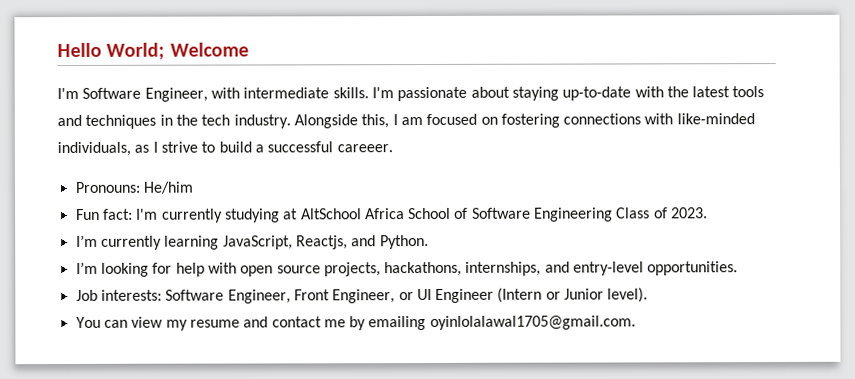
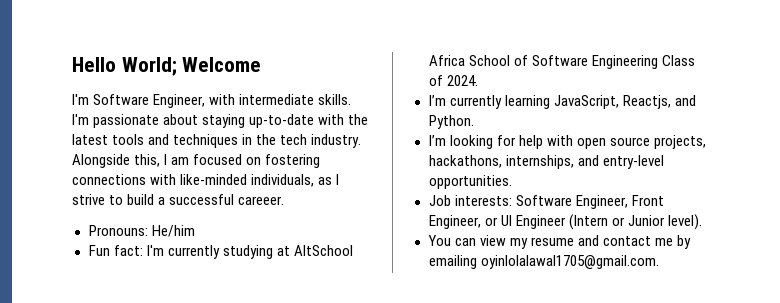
- Fun fact: I'm currently studying at AltSchool Africa School of Software Engineering Class of 2023.
+ Fun fact: I'm currently studying at AltSchool Africa School of Software Engineering Class of 2024.

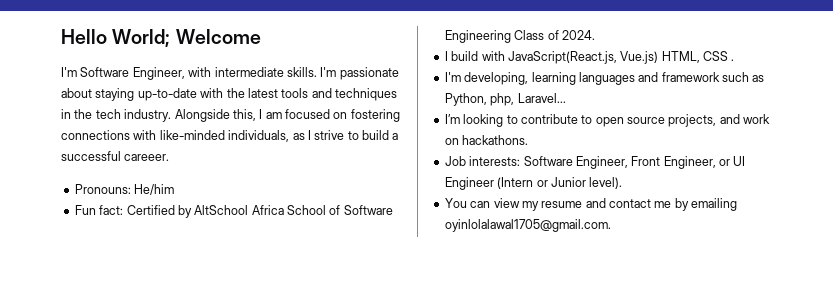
- Fun fact: I'm currently studying at AltSchool Africa School of Software Engineering Class of 2024.
+ Fun fact: Certified by AltSchool Africa School of Software Engineering Class of 2024.
- I’m currently learning JavaScript, Reactjs, and Python.
- I’m looking for help with open source projects, hackathons, internships, and entry-level opportunities.
+ I build with JavaScript(React.js, Vue.js) HTML, CSS .
+ I'm developing, learning languages and framework such as Python, php, Laravel...
+ I’m looking to contribute to open source projects, and work on hackathons.

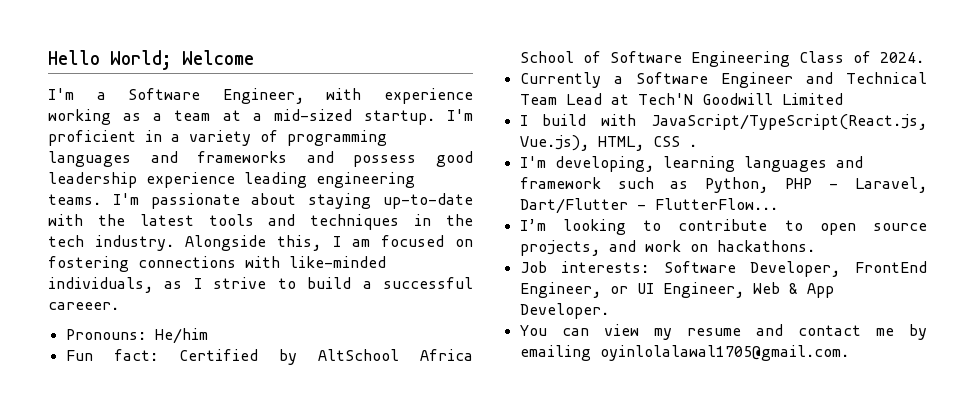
- I'm Software Engineer, with intermediate skills.
+ I'm a Software Engineer, with experience working as a team at a mid-sized startup. I'm proficient in a variety of programming languages and frameworks and possess good leadership experience leading engineering teams.
+ Currently a Software Engineer and Technical Team Lead at Tech'N Goodwill Limited
- I build with JavaScript(React.js, Vue.js) HTML, CSS .
+ I build with JavaScript/TypeScript(React.js, Vue.js), HTML, CSS .
- I'm developing, learning languages and framework such as Python, php, Laravel...
+ I'm developing, learning languages and framework such as Python, PHP - Laravel, Dart/Flutter - FlutterFlow...
- Job interests: Software Engineer, Front Engineer, or UI Engineer (Intern or Junior level).
+ Job interests: Software Developer, FrontEnd Engineer, or UI Engineer, Web & App Developer.

